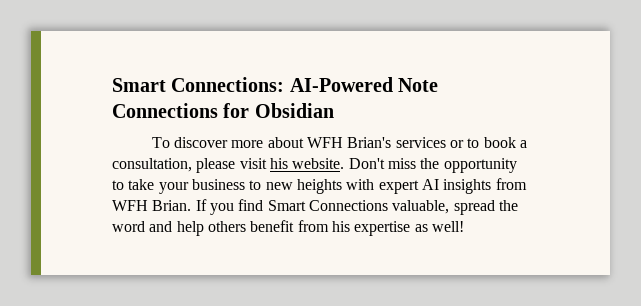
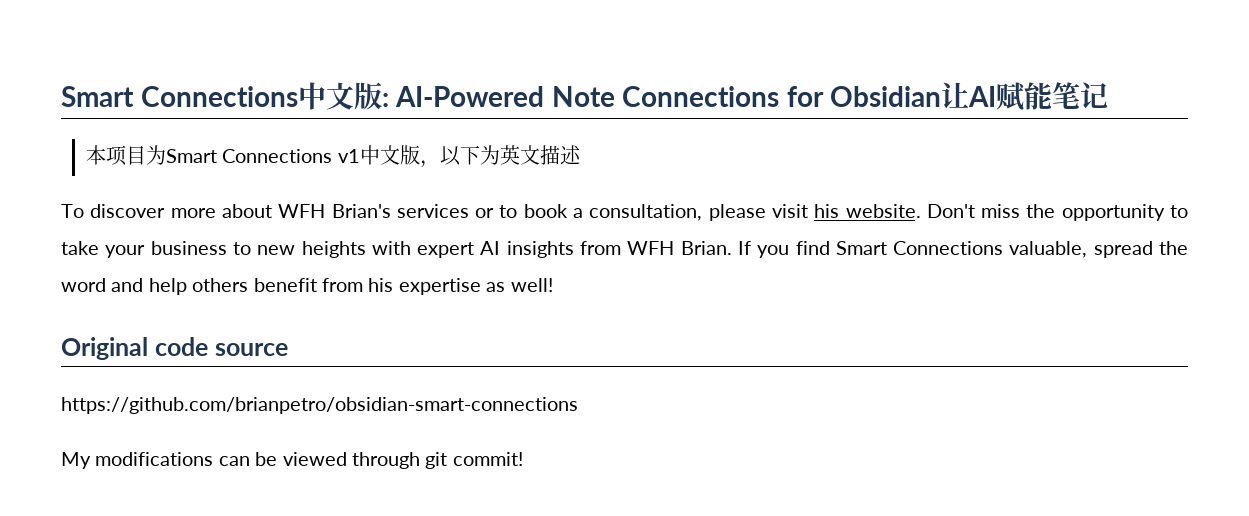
- Smart Connections: AI-Powered Note Connections for Obsidian
+ Smart Connections中文版: AI-Powered Note Connections for Obsidian让AI赋能笔记
+ 本项目为Smart Connections v1中文版，以下为英文描述
+ Original code source
+ https://github.com/brianpetro/obsidian-smart-connections
+ My modifications can be viewed through git commit!

